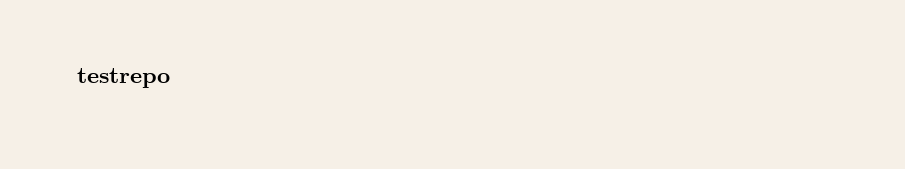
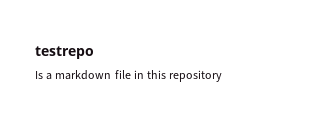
+ Is a markdown file in this repository

